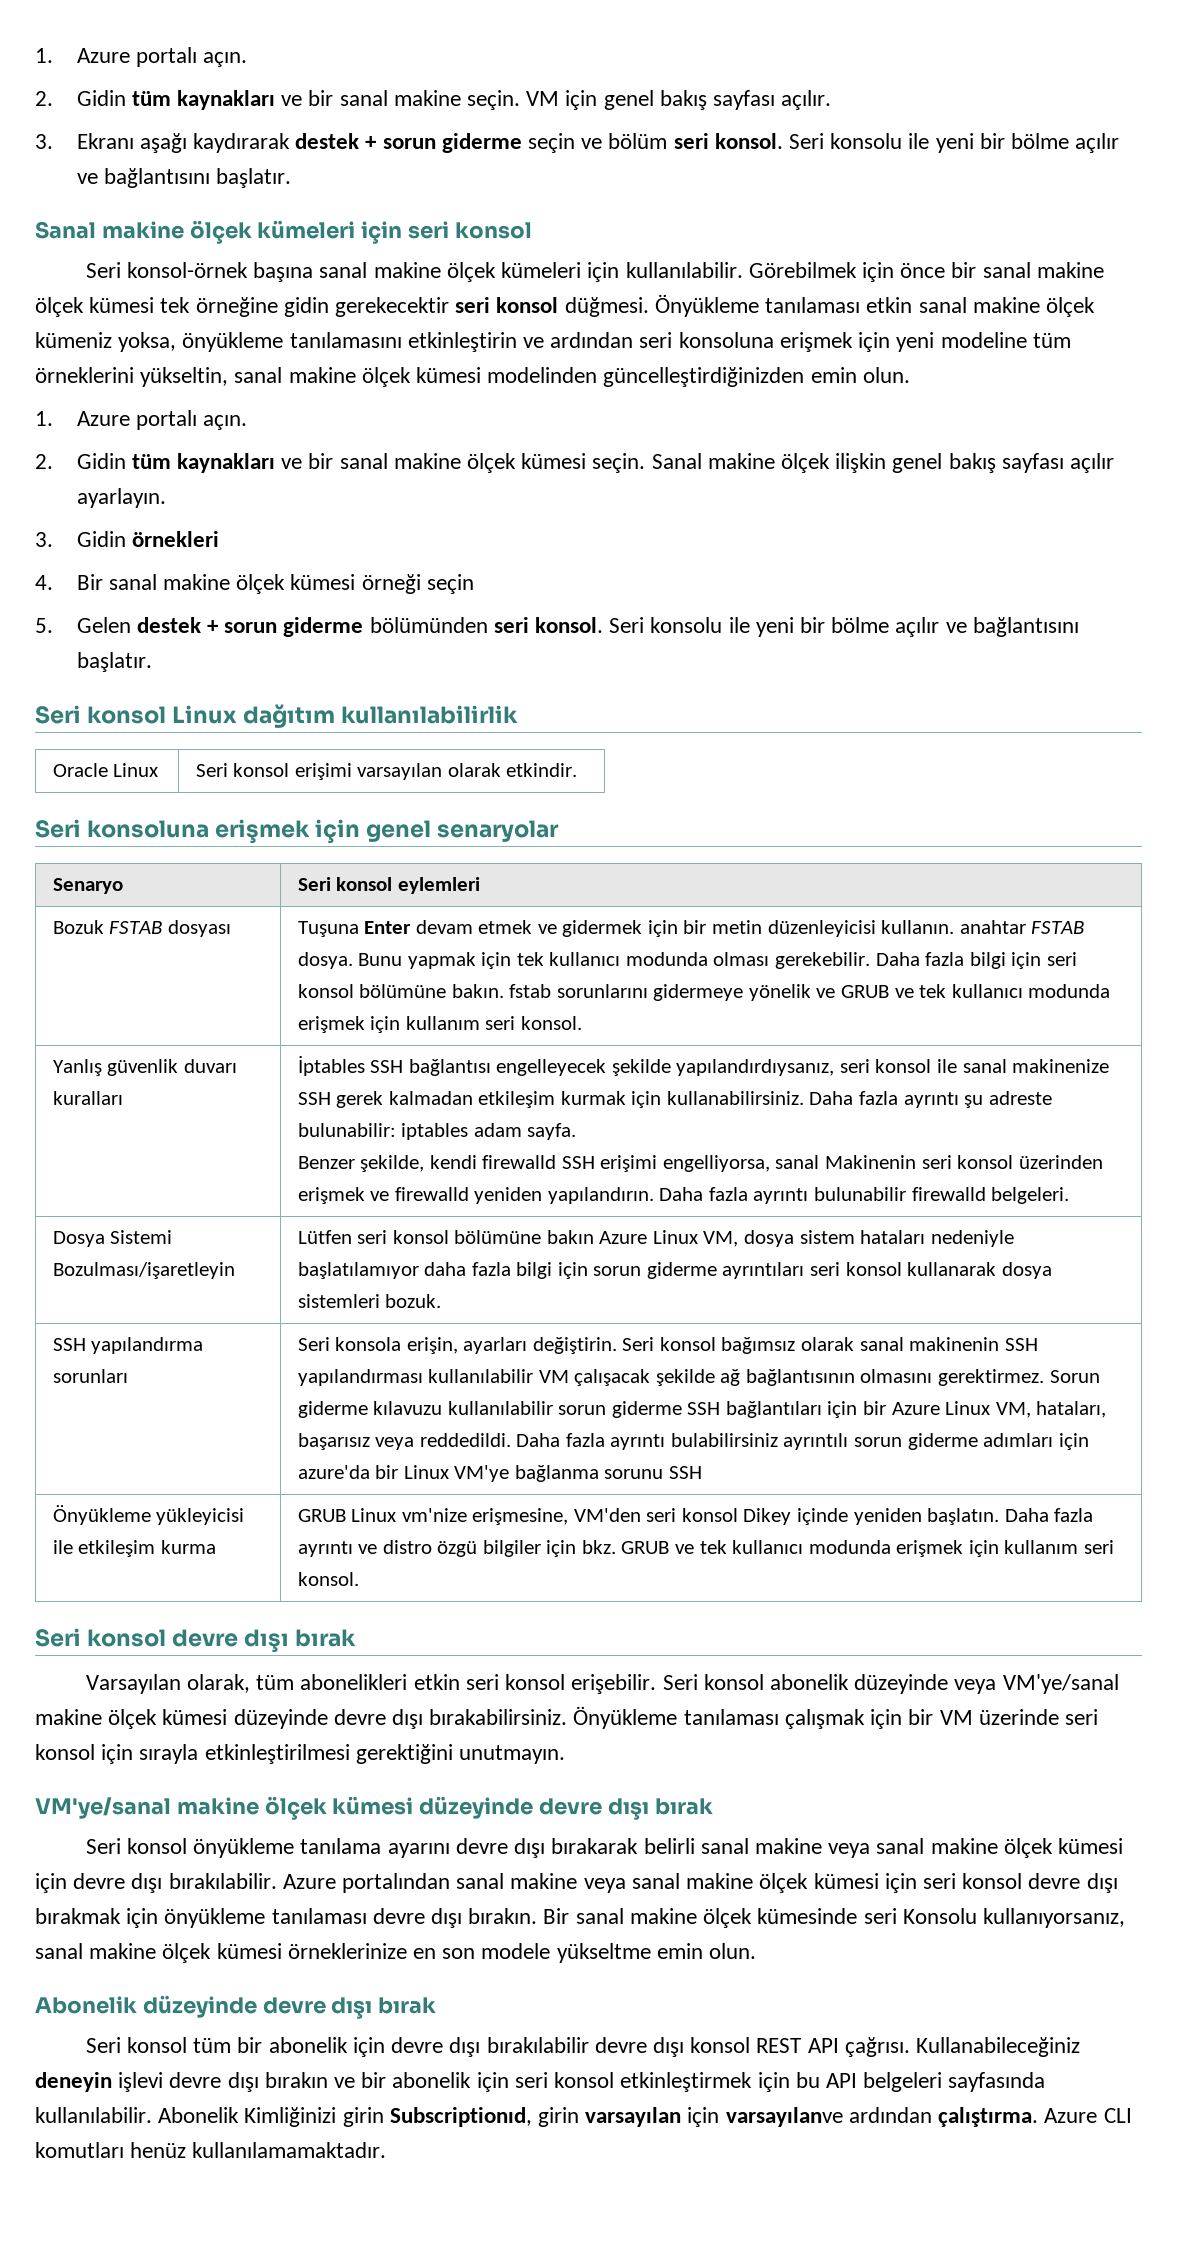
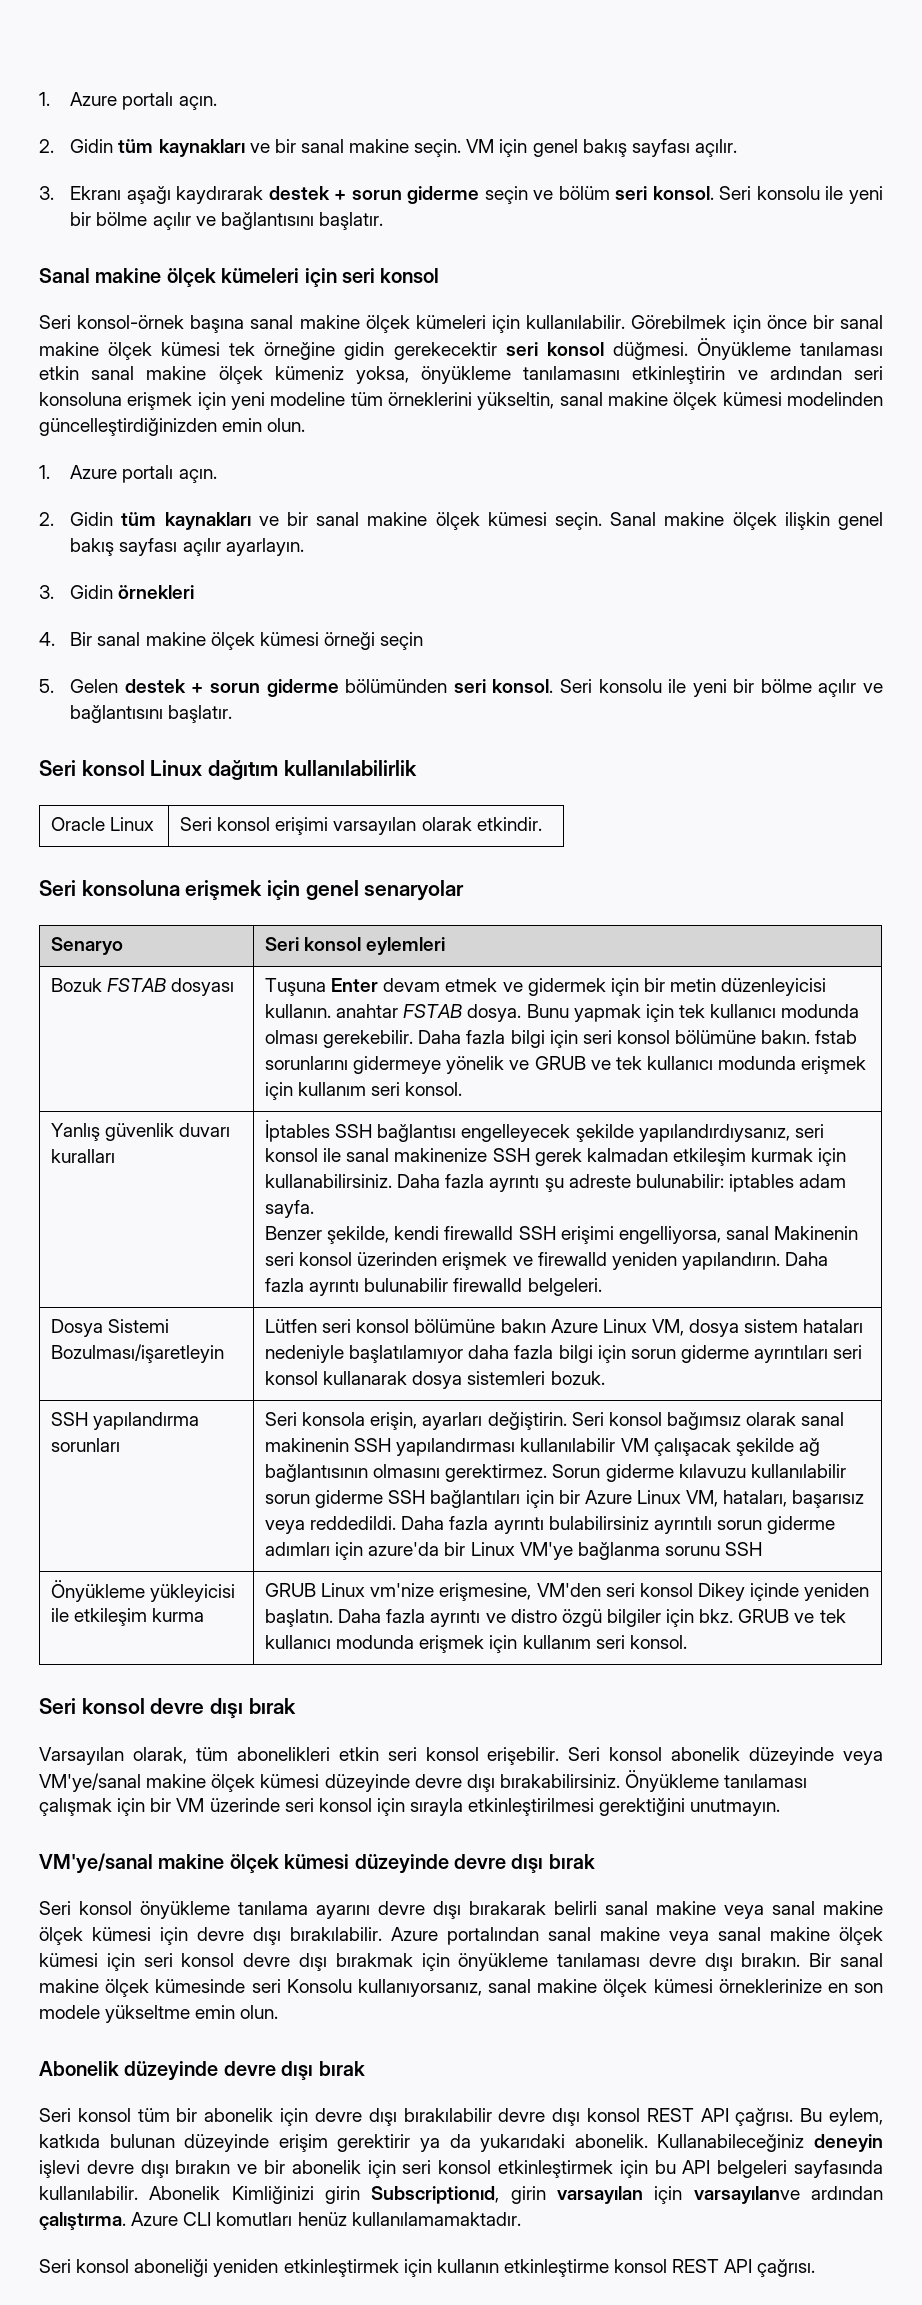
+ Bu eylem, katkıda bulunan düzeyinde erişim gerektirir ya da yukarıdaki abonelik.
+ Seri konsol aboneliği yeniden etkinleştirmek için kullanın etkinleştirme konsol REST API çağrısı.

